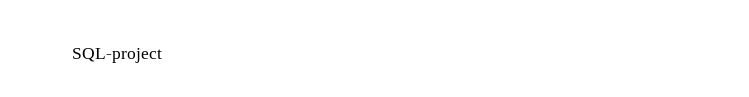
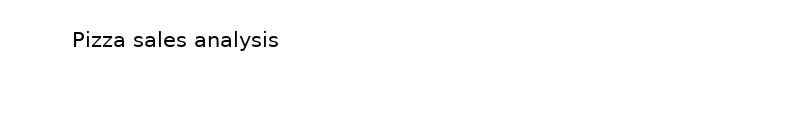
- SQL-project
+ Pizza sales analysis

